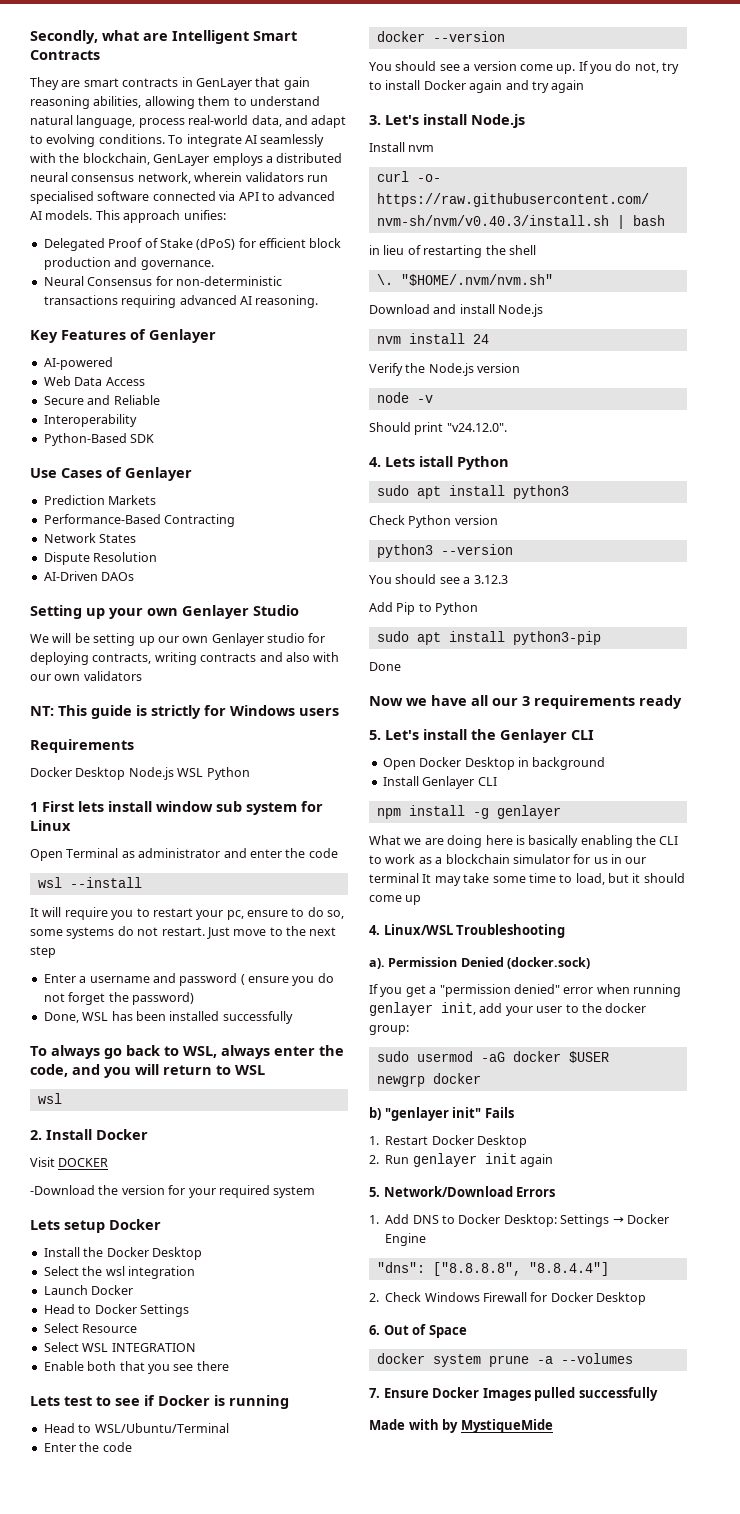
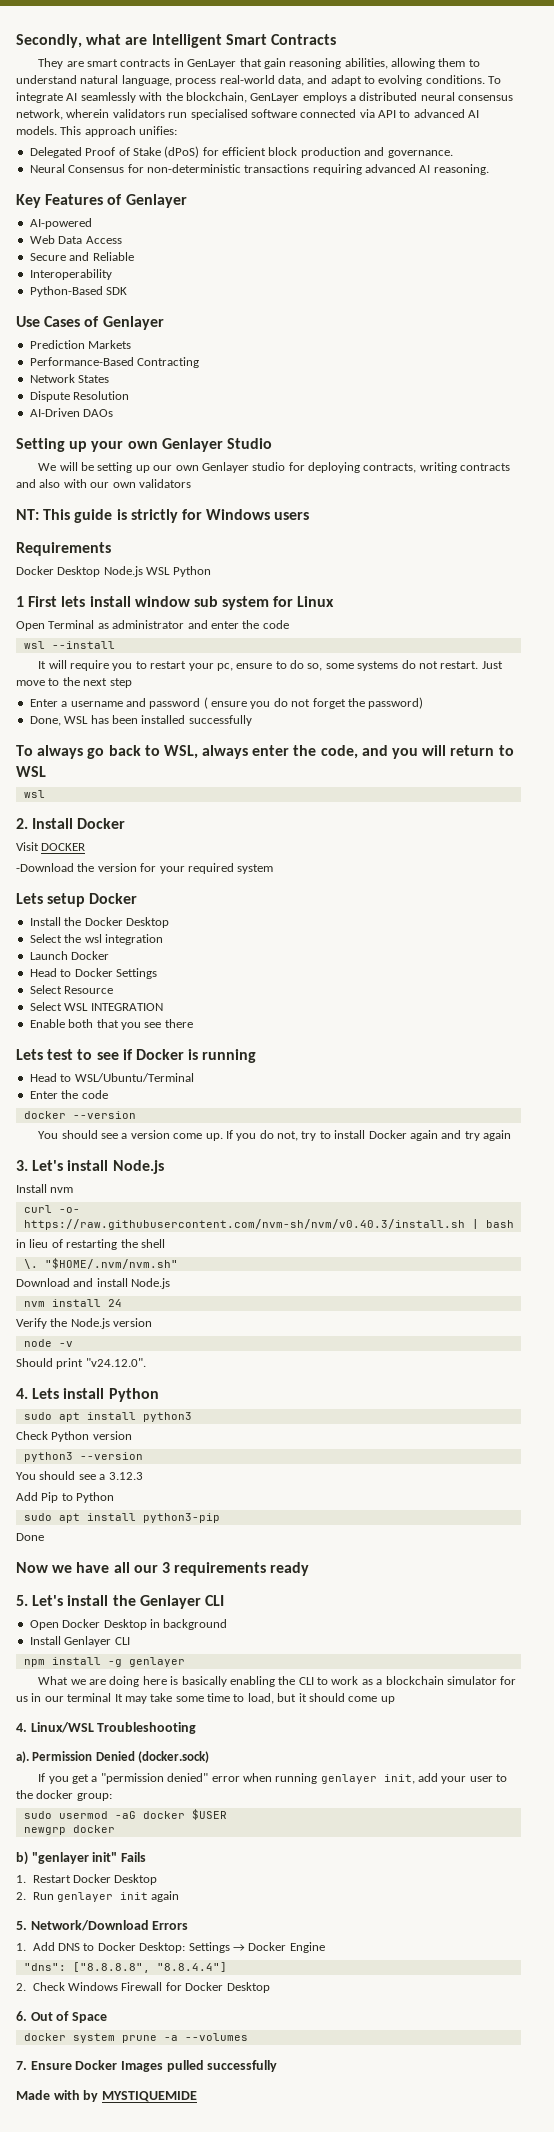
- 4. Lets istall Python
+ 4. Lets install Python
- Made with by MystiqueMide
+ Made with by MYSTIQUEMIDE

